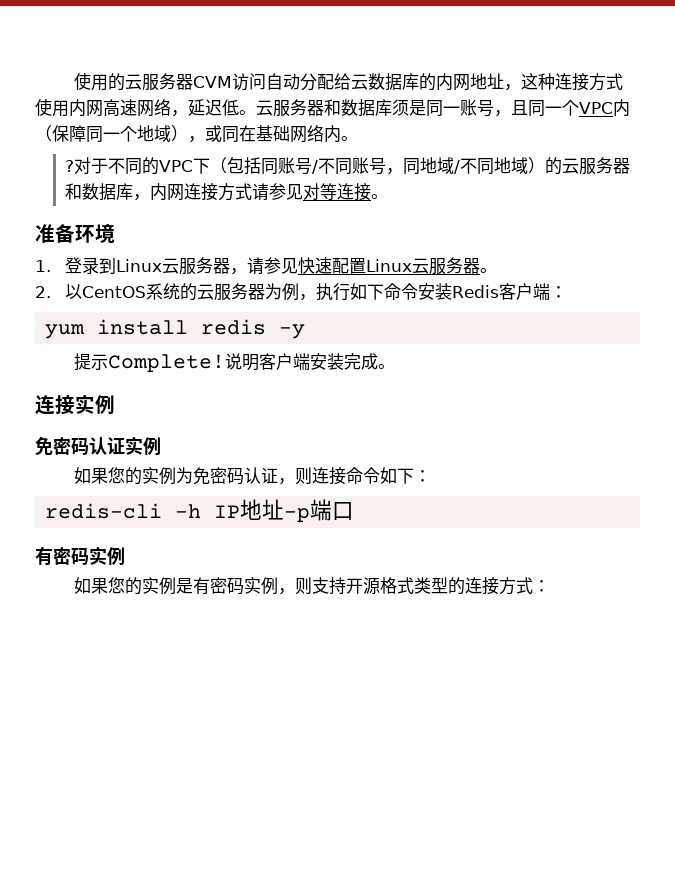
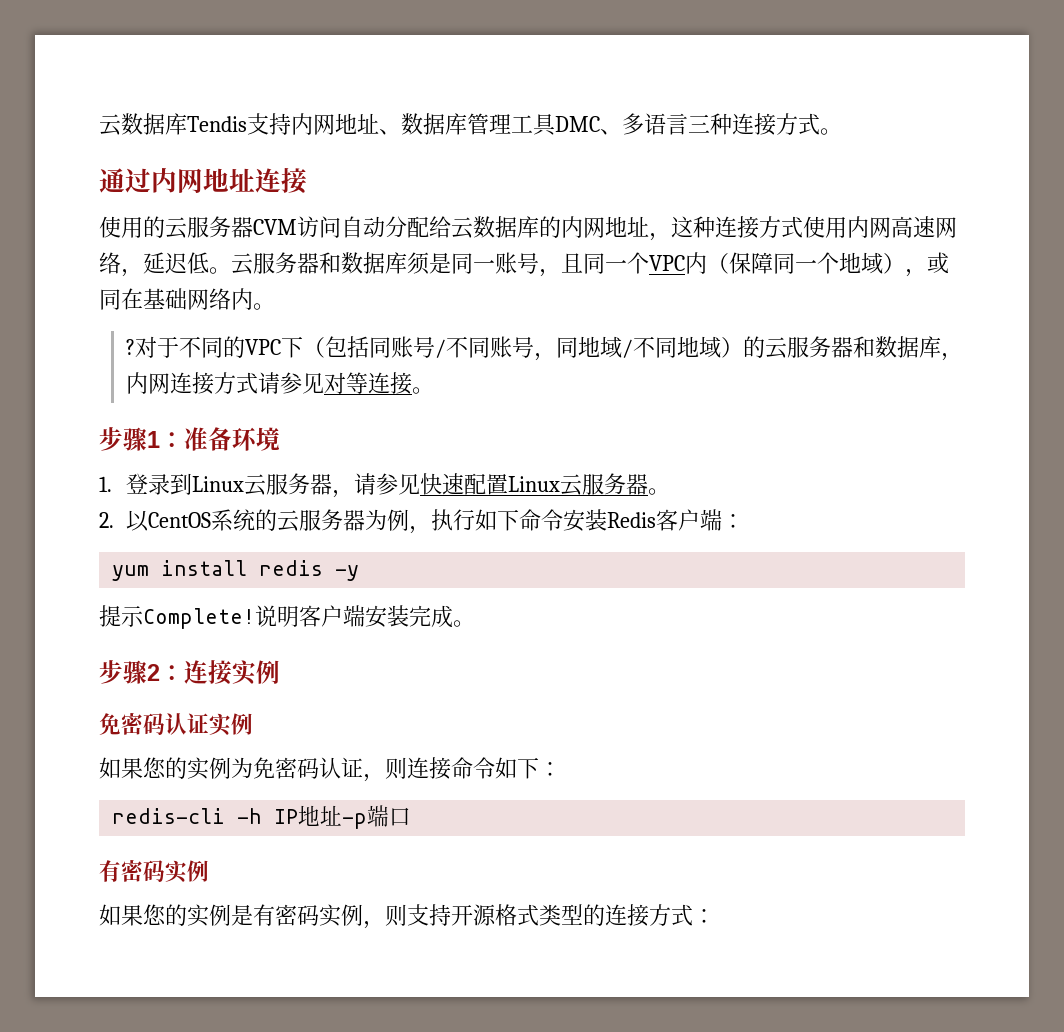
+ 云数据库Tendis支持内网地址、数据库管理工具DMC、多语言三种连接方式。
+ 通过内网地址连接
- 准备环境
+ 步骤1：准备环境
- 连接实例
+ 步骤2：连接实例

